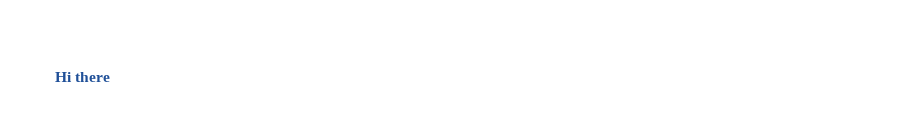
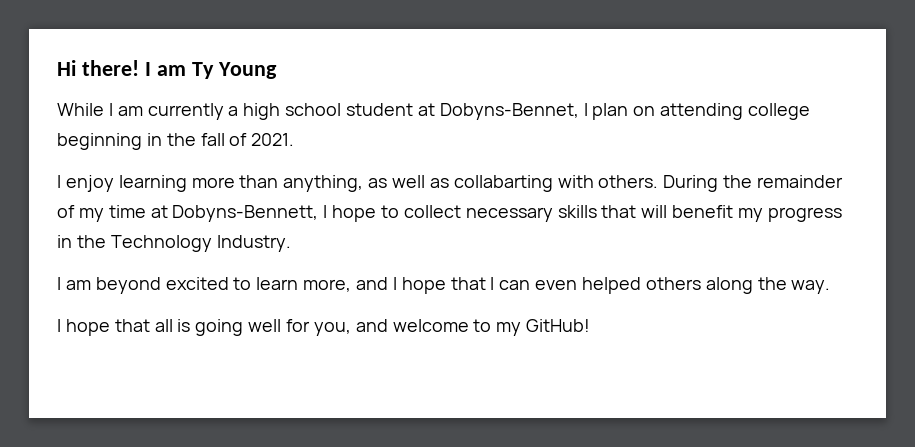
- Hi there
+ Hi there! I am Ty Young
+ While I am currently a high school student at Dobyns-Bennet, I plan on attending college beginning in the fall of 2021.
+ I enjoy learning more than anything, as well as collabarting with others. During the remainder of my time at Dobyns-Bennett, I hope to collect necessary skills that will benefit my progress in the Technology Industry.
+ I am beyond excited to learn more, and I hope that I can even helped others along the way.
+ I hope that all is going well for you, and welcome to my GitHub!

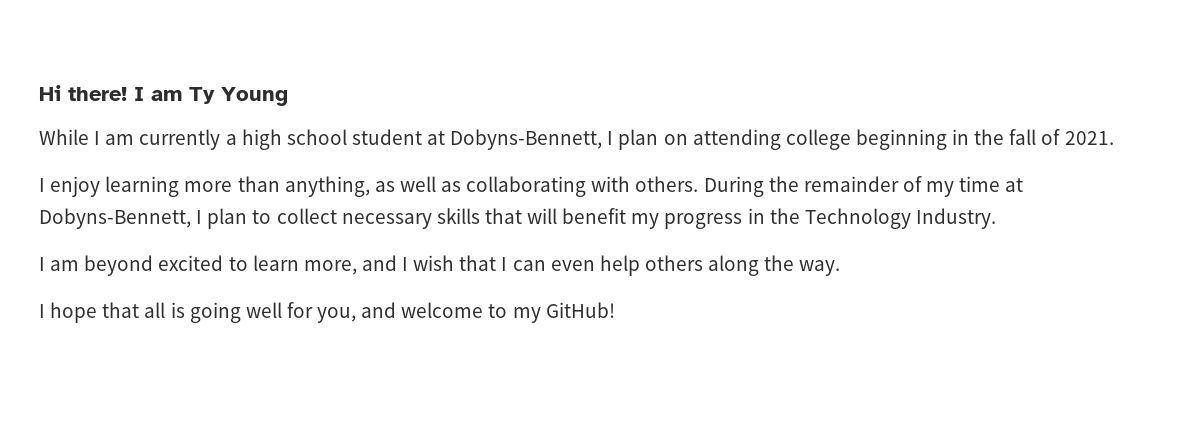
- While I am currently a high school student at Dobyns-Bennet, I plan on attending college beginning in the fall of 2021.
+ While I am currently a high school student at Dobyns-Bennett, I plan on attending college beginning in the fall of 2021.
- I enjoy learning more than anything, as well as collabarting with others.
+ I enjoy learning more than anything, as well as collaborating with others.
- During the remainder of my time at Dobyns-Bennett, I hope to collect necessary skills that will benefit my progress in the Technology Industry.
+ During the remainder of my time at Dobyns-Bennett, I plan to collect necessary skills that will benefit my progress in the Technology Industry.
- I am beyond excited to learn more, and I hope that I can even helped others along the way.
+ I am beyond excited to learn more, and I wish that I can even help others along the way.

